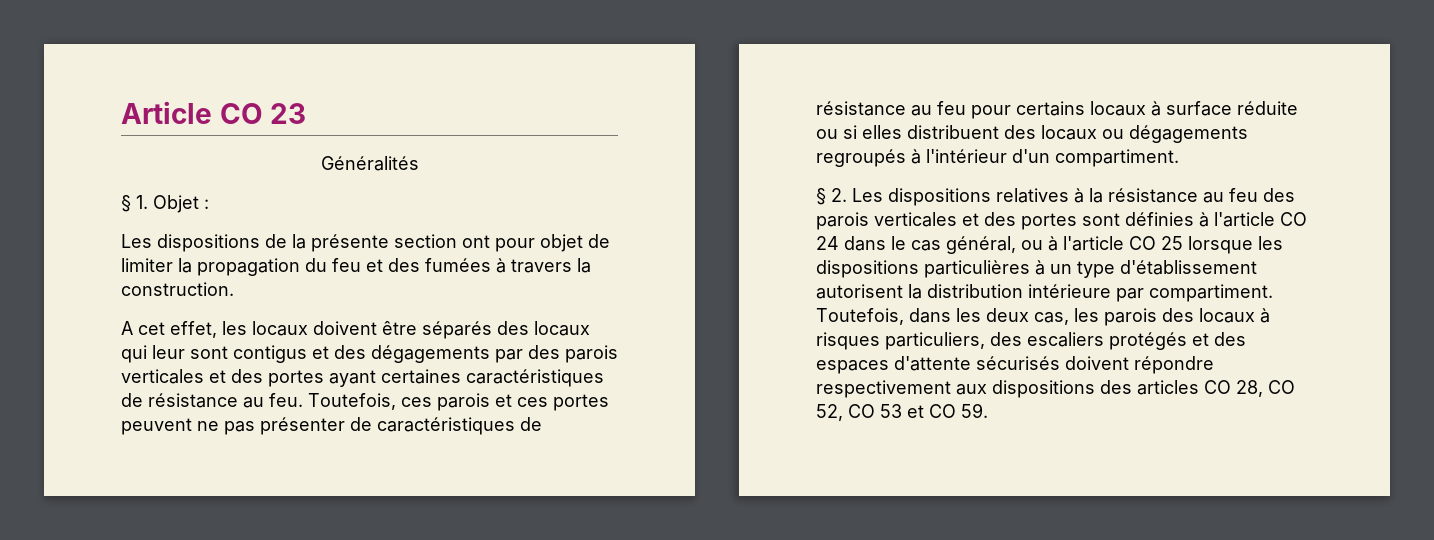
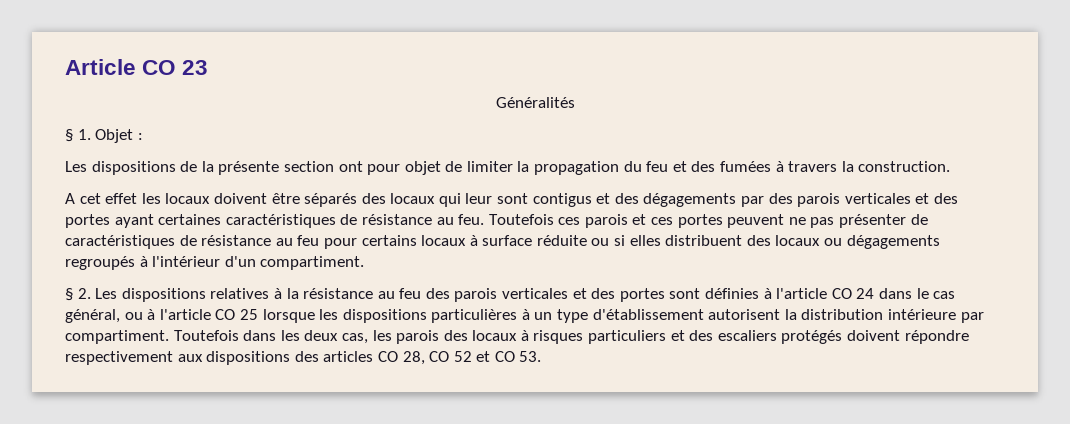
- A cet effet, les locaux doivent être séparés des locaux qui leur sont contigus et des dégagements par des parois verticales et des portes ayant certaines caractéristiques de résistance au feu.
+ A cet effet les locaux doivent être séparés des locaux qui leur sont contigus et des dégagements par des parois verticales et des portes ayant certaines caractéristiques de résistance au feu.
- Toutefois, ces parois et ces portes peuvent ne pas présenter de caractéristiques de résistance au feu pour certains locaux à surface réduite ou si elles distribuent des locaux ou dégagements regroupés à l'intérieur d'un compartiment.
+ Toutefois ces parois et ces portes peuvent ne pas présenter de caractéristiques de résistance au feu pour certains locaux à surface réduite ou si elles distribuent des locaux ou dégagements regroupés à l'intérieur d'un compartiment.
- Toutefois, dans les deux cas, les parois des locaux à risques particuliers, des escaliers protégés et des espaces d'attente sécurisés doivent répondre respectivement aux dispositions des articles CO 28, CO 52, CO 53 et CO 59.
+ Toutefois dans les deux cas, les parois des locaux à risques particuliers et des escaliers protégés doivent répondre respectivement aux dispositions des articles CO 28, CO 52 et CO 53.

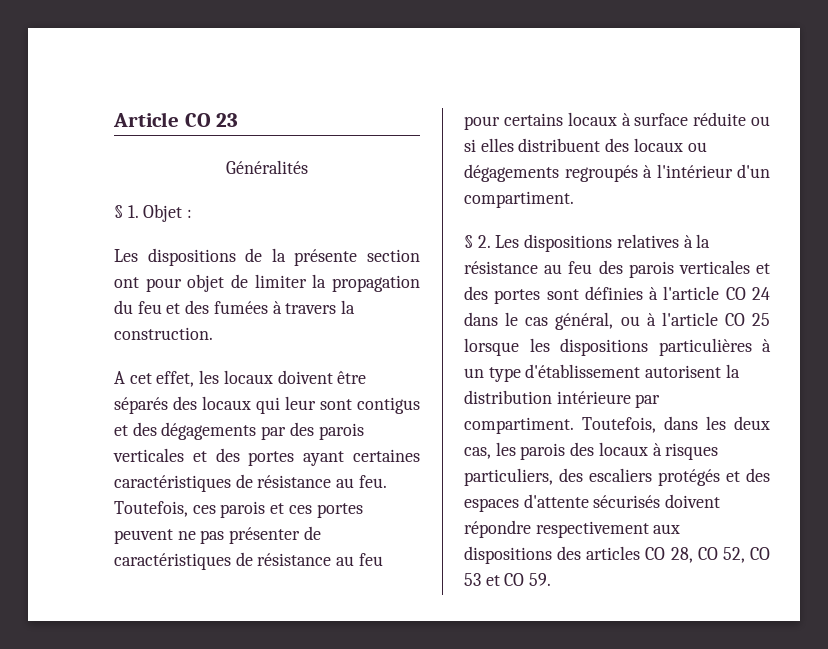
- A cet effet les locaux doivent être séparés des locaux qui leur sont contigus et des dégagements par des parois verticales et des portes ayant certaines caractéristiques de résistance au feu.
+ A cet effet, les locaux doivent être séparés des locaux qui leur sont contigus et des dégagements par des parois verticales et des portes ayant certaines caractéristiques de résistance au feu.
- Toutefois ces parois et ces portes peuvent ne pas présenter de caractéristiques de résistance au feu pour certains locaux à surface réduite ou si elles distribuent des locaux ou dégagements regroupés à l'intérieur d'un compartiment.
+ Toutefois, ces parois et ces portes peuvent ne pas présenter de caractéristiques de résistance au feu pour certains locaux à surface réduite ou si elles distribuent des locaux ou dégagements regroupés à l'intérieur d'un compartiment.
- Toutefois dans les deux cas, les parois des locaux à risques particuliers et des escaliers protégés doivent répondre respectivement aux dispositions des articles CO 28, CO 52 et CO 53.
+ Toutefois, dans les deux cas, les parois des locaux à risques particuliers, des escaliers protégés et des espaces d'attente sécurisés doivent répondre respectivement aux dispositions des articles CO 28, CO 52, CO 53 et CO 59.

